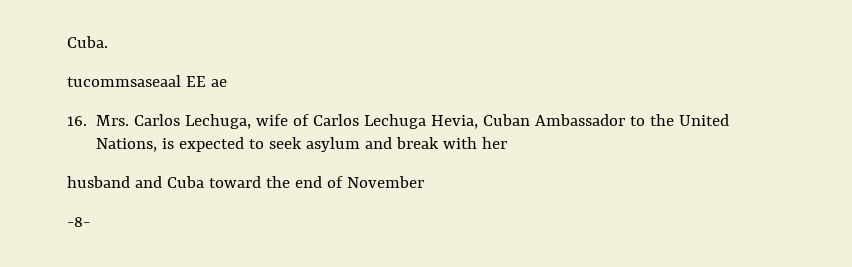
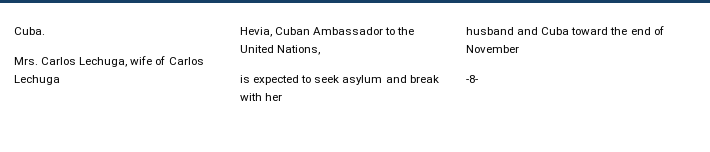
- tucommsaseaal EE ae
- 16. Mrs. Carlos Lechuga, wife of Carlos Lechuga Hevia, Cuban Ambassador to the United Nations, is expected to seek asylum and break with her
+ Mrs. Carlos Lechuga, wife of Carlos Lechuga
+ Hevia, Cuban Ambassador to the United Nations,
+ is expected to seek asylum and break with her

